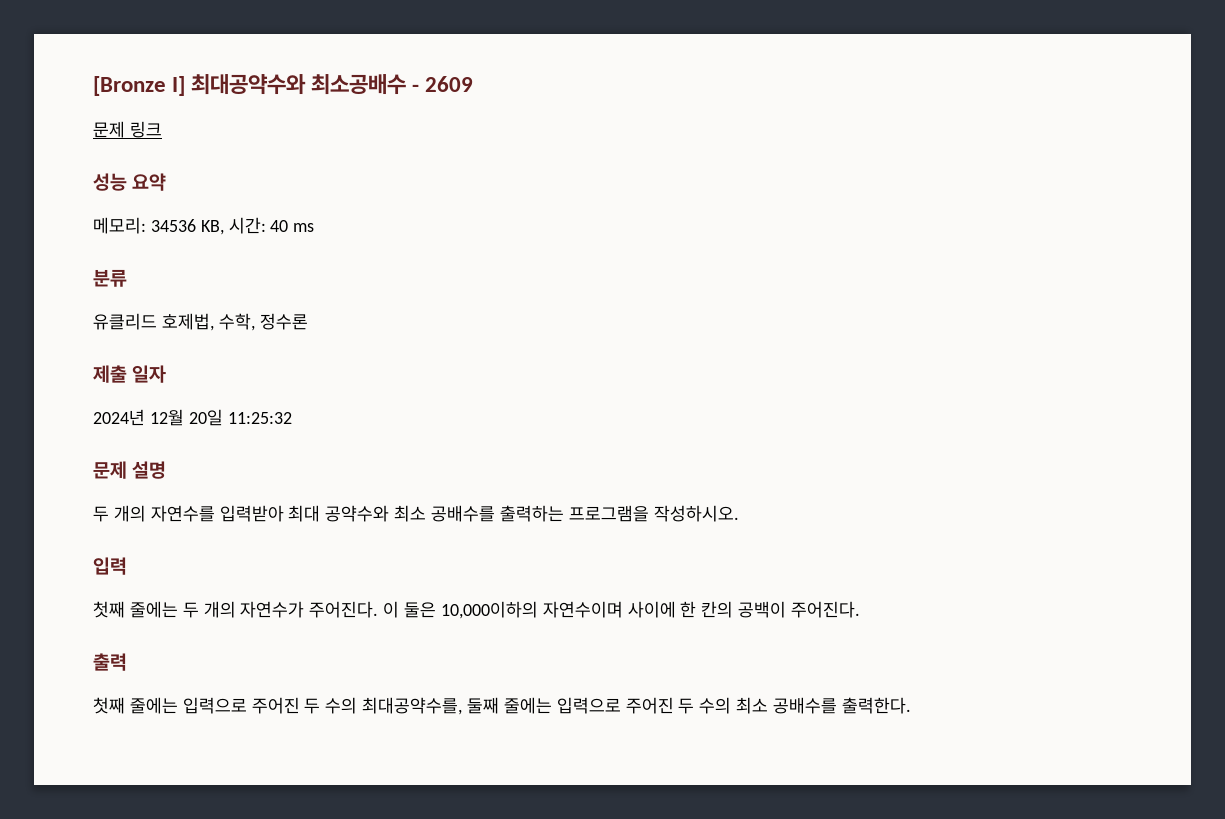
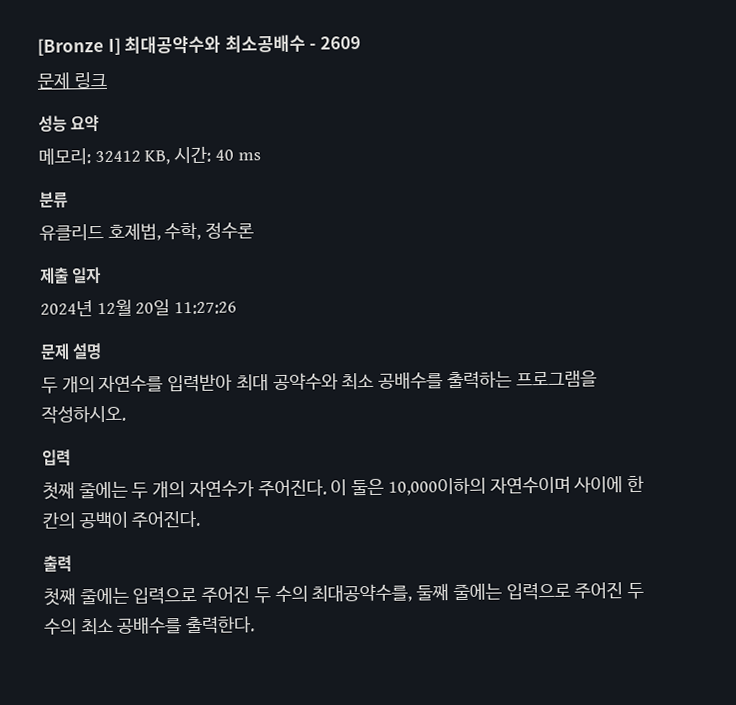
- 메모리: 34536 KB, 시간: 40 ms
+ 메모리: 32412 KB, 시간: 40 ms
- 2024년 12월 20일 11:25:32
+ 2024년 12월 20일 11:27:26

